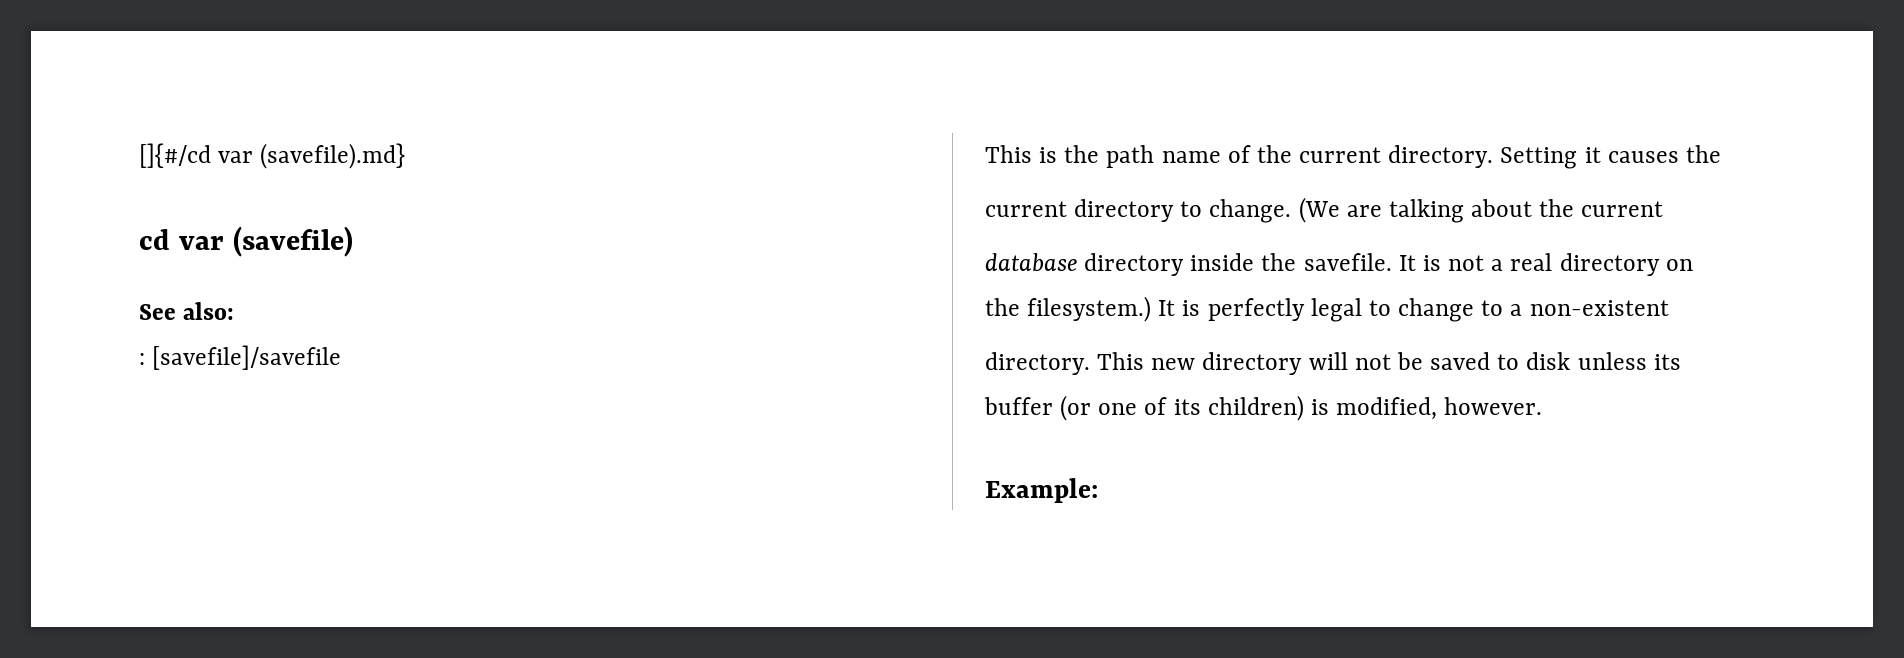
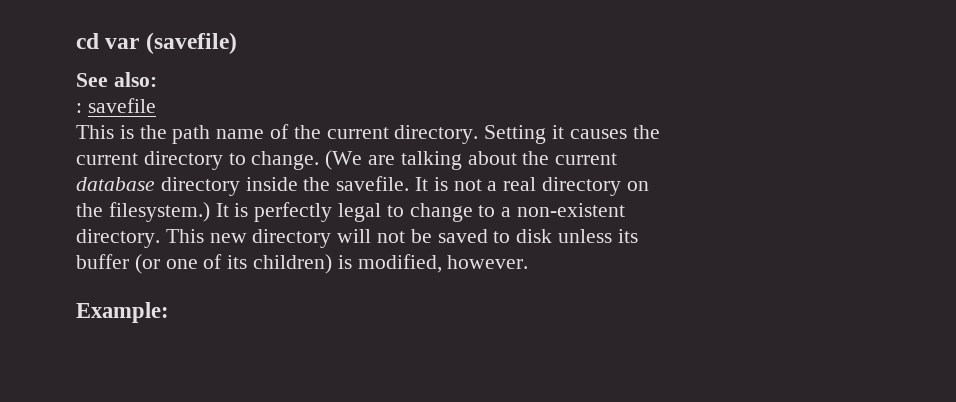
- []{#/cd var (savefile).md}
- : [savefile]/savefile
+ : savefile

